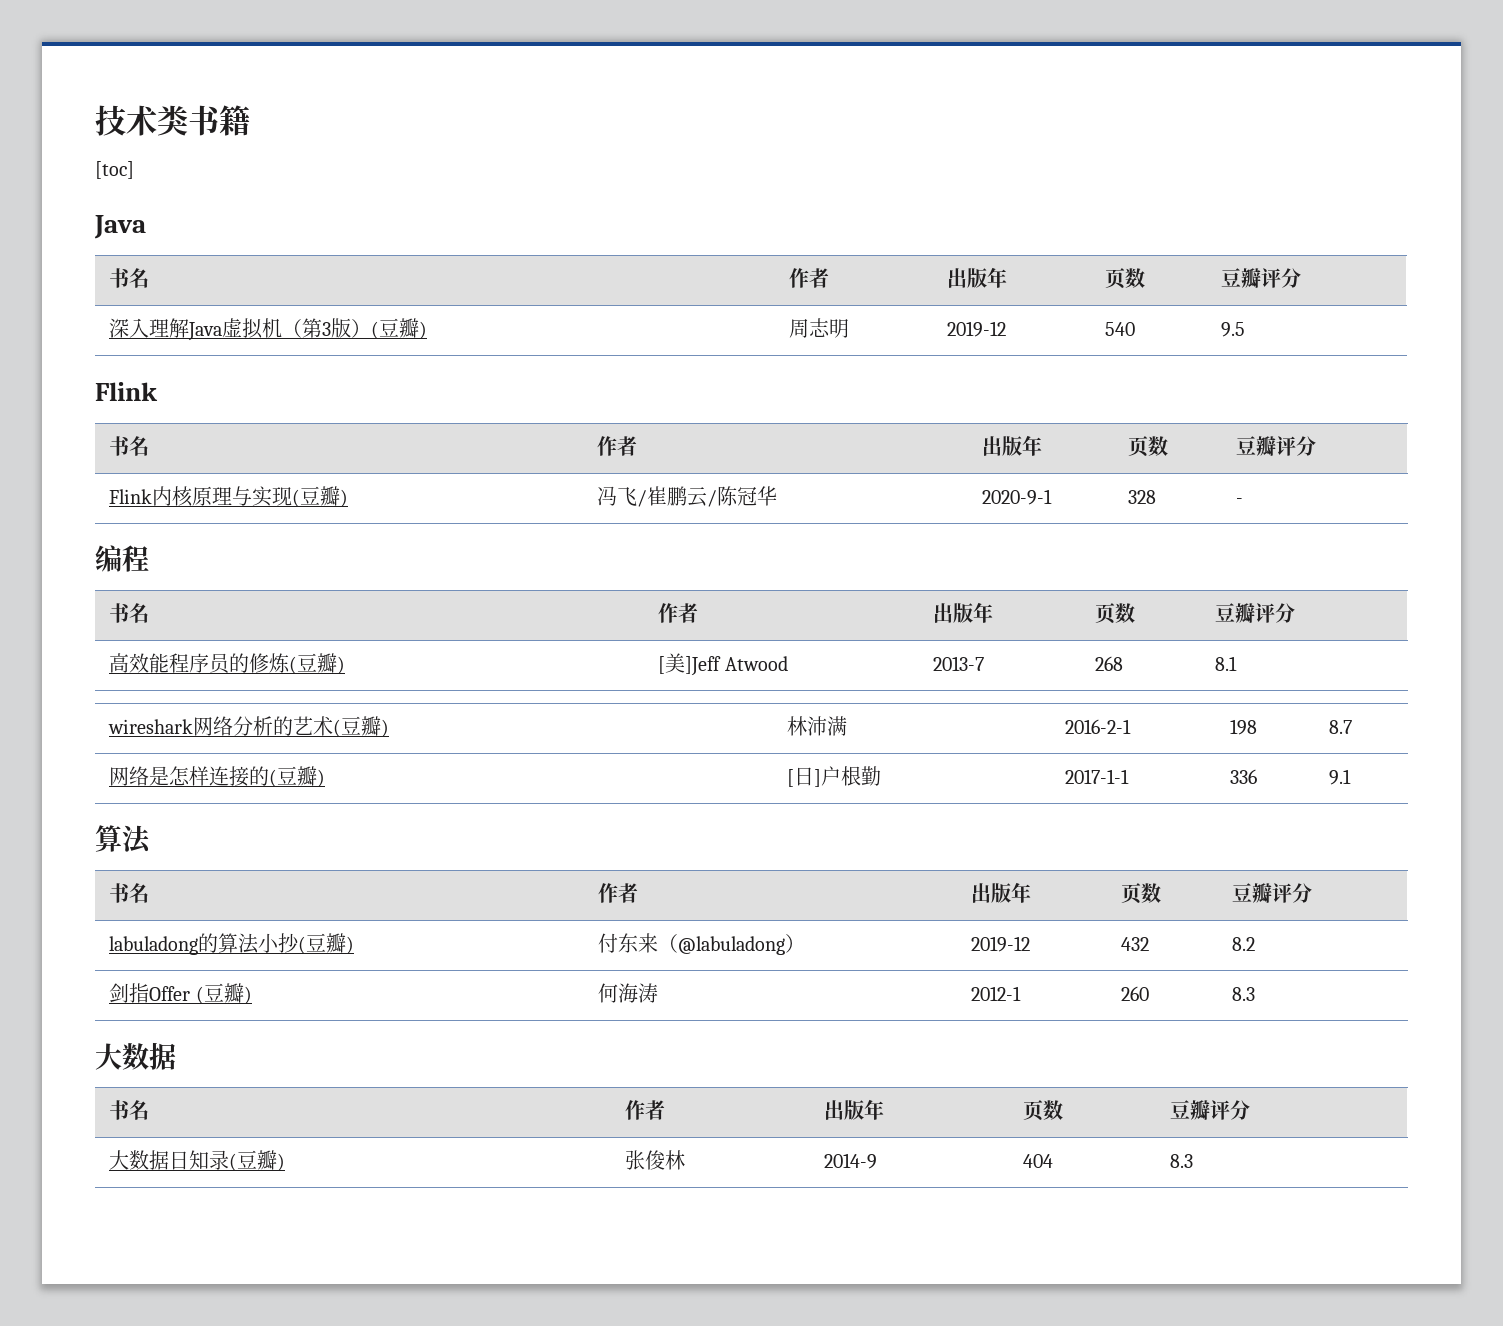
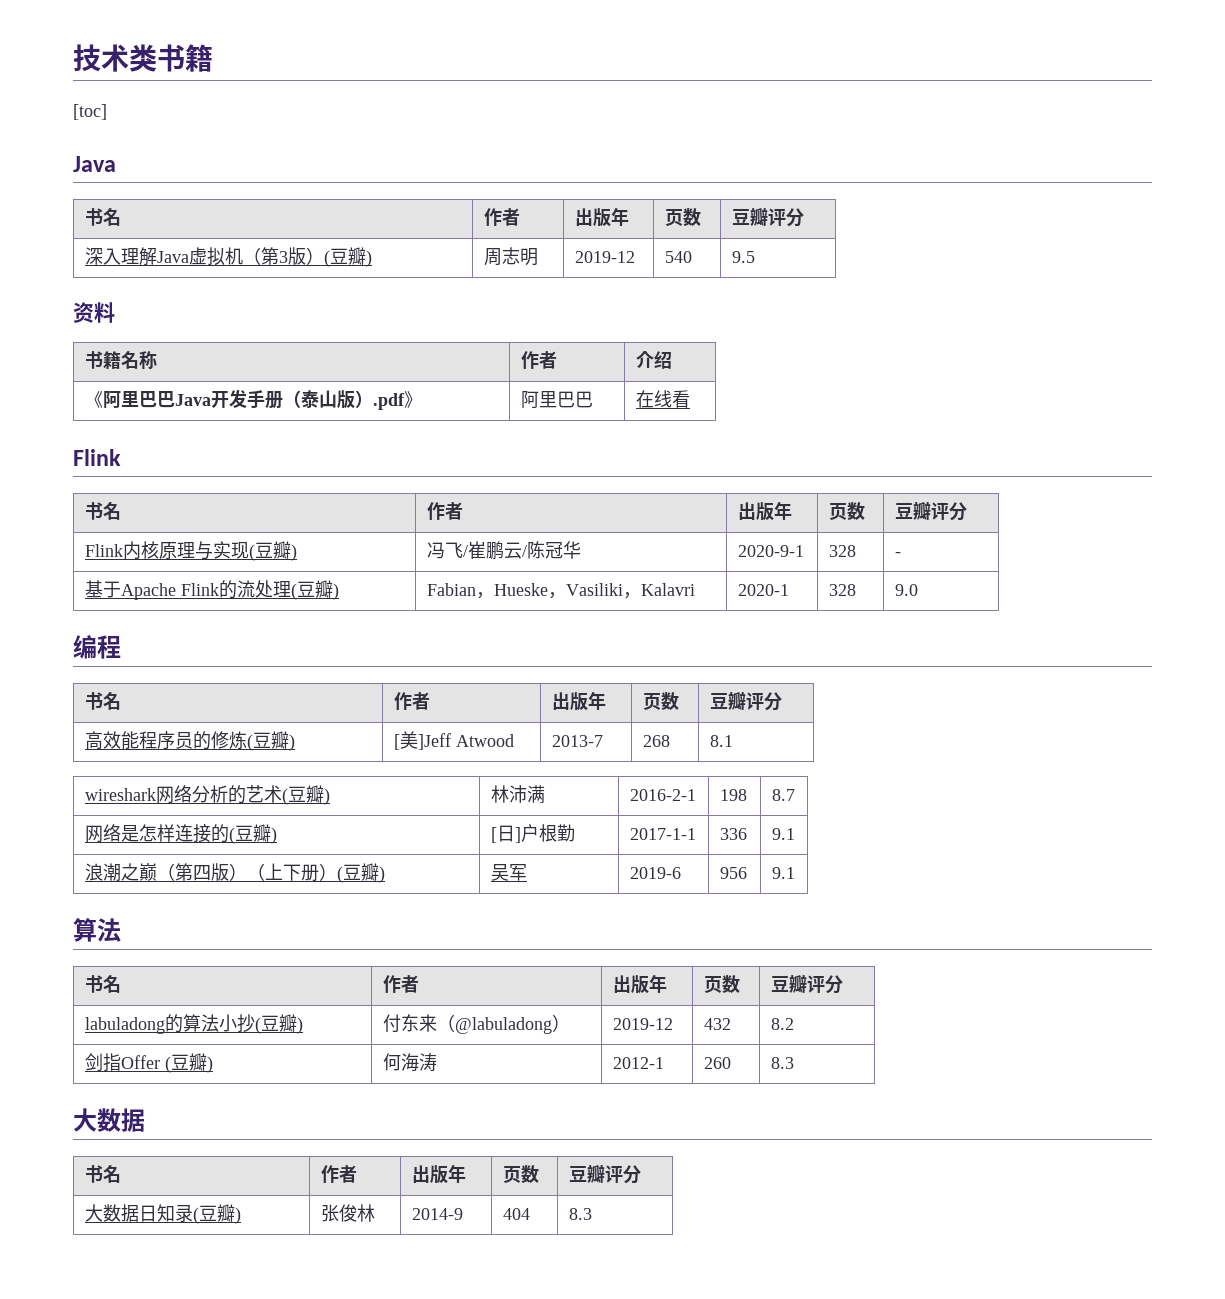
+ 资料
+ 书籍名称 | 作者 | 介绍
+ 《阿里巴巴Java开发手册（泰山版）.pdf》 | 阿里巴巴 | 在线看
+ 基于Apache Flink的流处理(豆瓣) | Fabian，Hueske，Vasiliki，Kalavri | 2020-1 | 328 | 9.0
+ 浪潮之巅（第四版）（上下册）(豆瓣) | 吴军 | 2019-6 | 956 | 9.1

